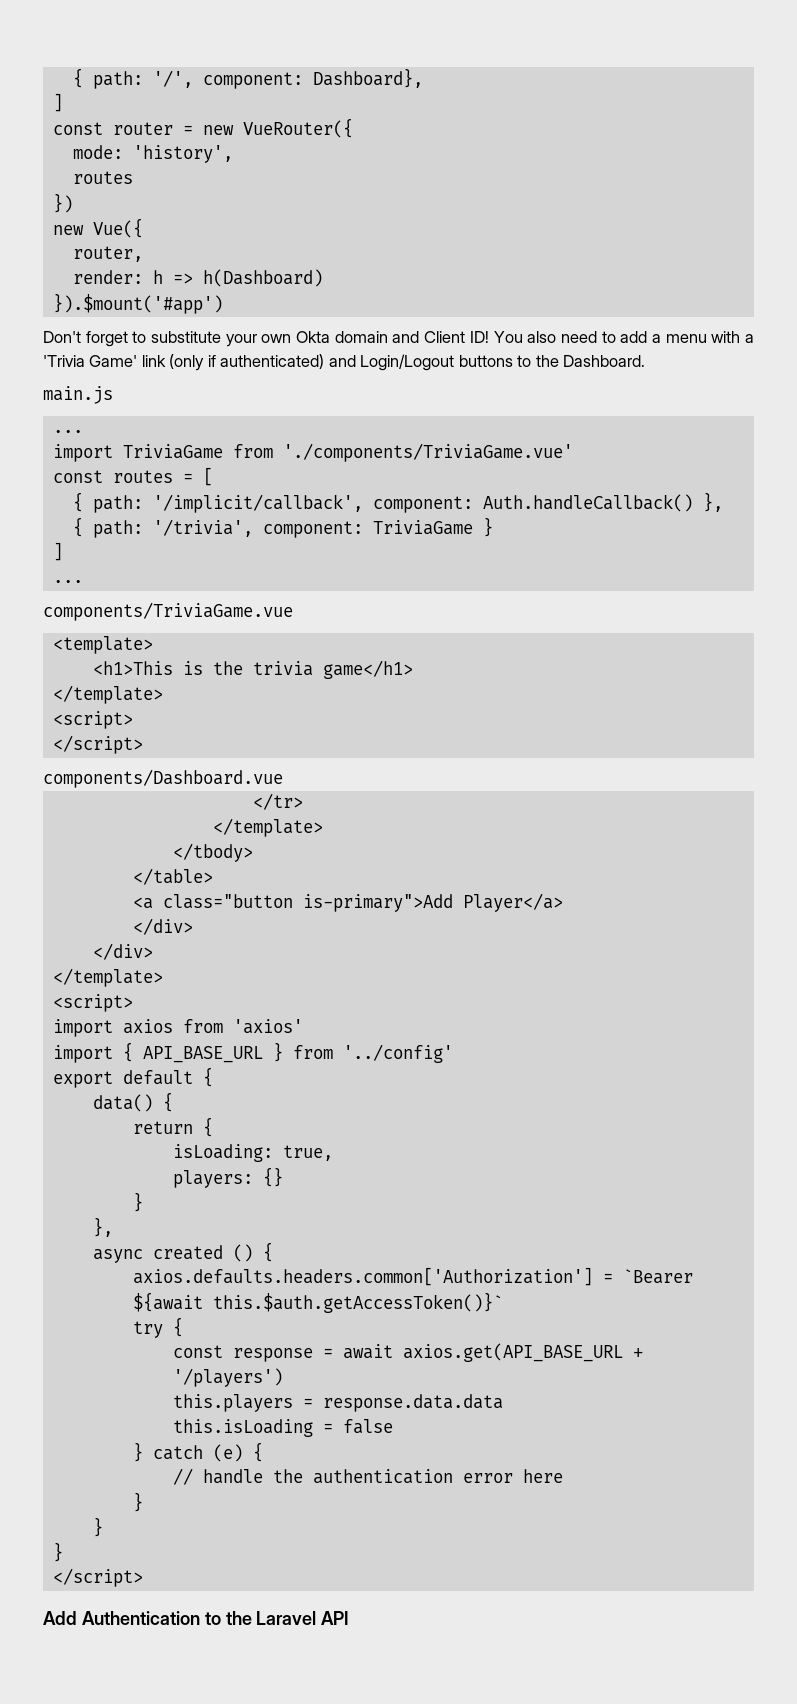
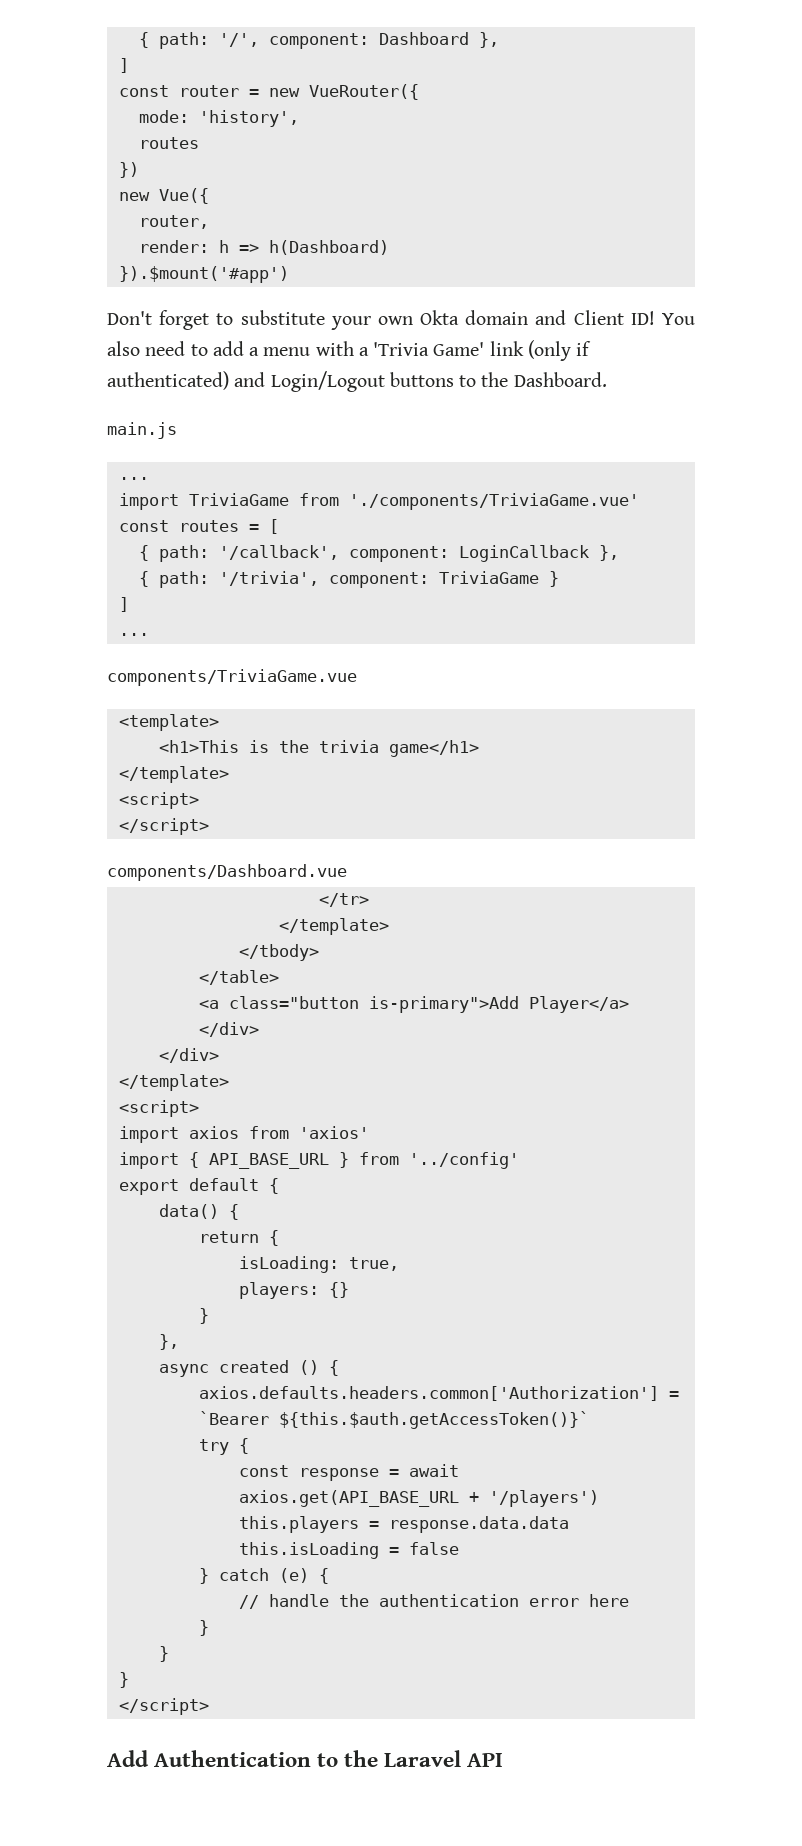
- { path: '/', component: Dashboard},
+ { path: '/', component: Dashboard },
- { path: '/implicit/callback', component: Auth.handleCallback() },
+ { path: '/callback', component: LoginCallback },
- axios.defaults.headers.common['Authorization'] = `Bearer ${await this.$auth.getAccessToken()}`
+ axios.defaults.headers.common['Authorization'] = `Bearer ${this.$auth.getAccessToken()}`

